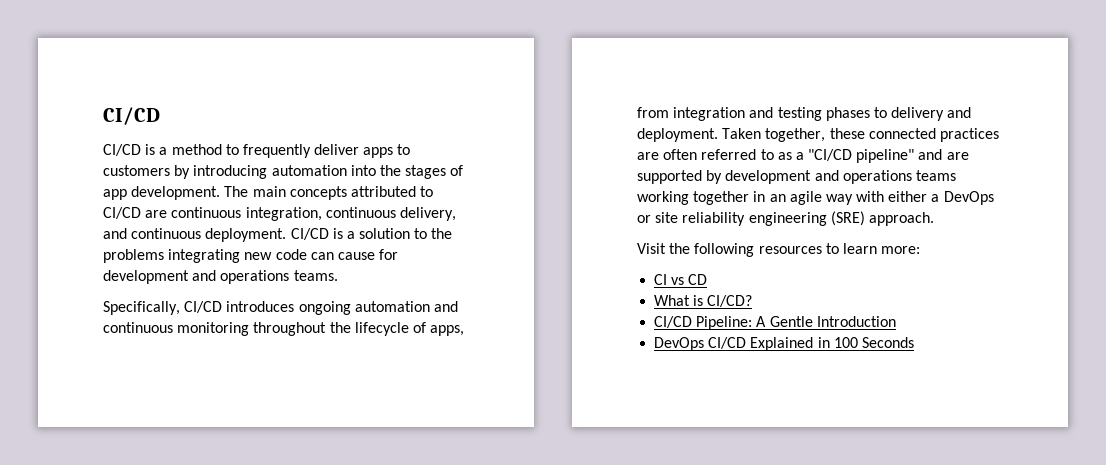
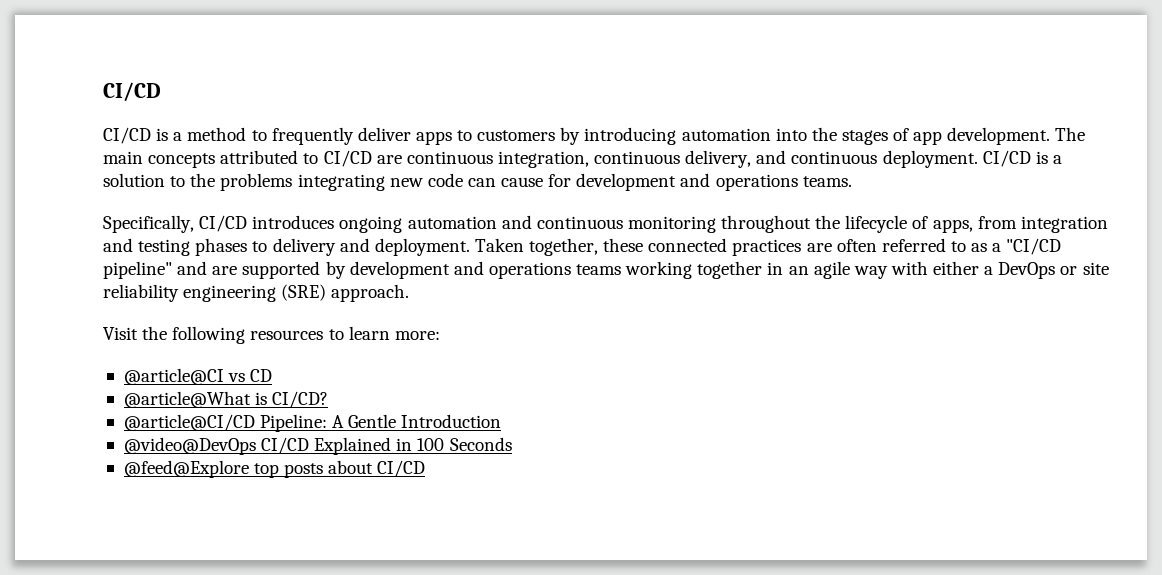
- CI vs CD
+ @article@CI vs CD
- What is CI/CD?
+ @article@What is CI/CD?
- CI/CD Pipeline: A Gentle Introduction
+ @article@CI/CD Pipeline: A Gentle Introduction
- DevOps CI/CD Explained in 100 Seconds
+ @video@DevOps CI/CD Explained in 100 Seconds
+ @feed@Explore top posts about CI/CD

